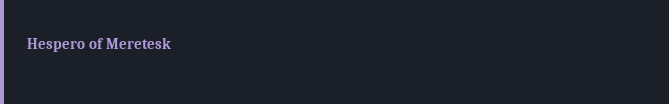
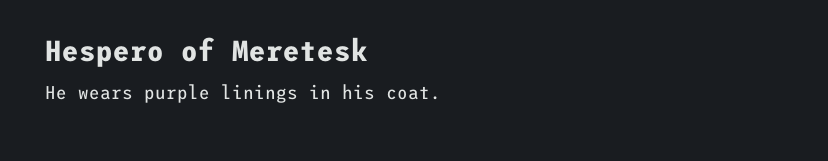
+ He wears purple linings in his coat.

